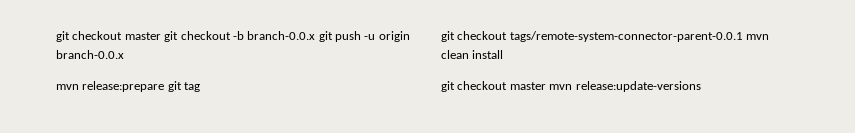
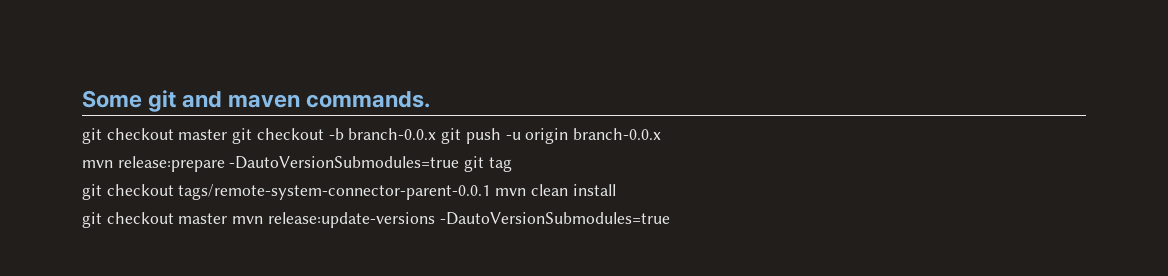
+ Some git and maven commands.
- mvn release:prepare git tag
+ mvn release:prepare -DautoVersionSubmodules=true git tag
- git checkout master mvn release:update-versions
+ git checkout master mvn release:update-versions -DautoVersionSubmodules=true

